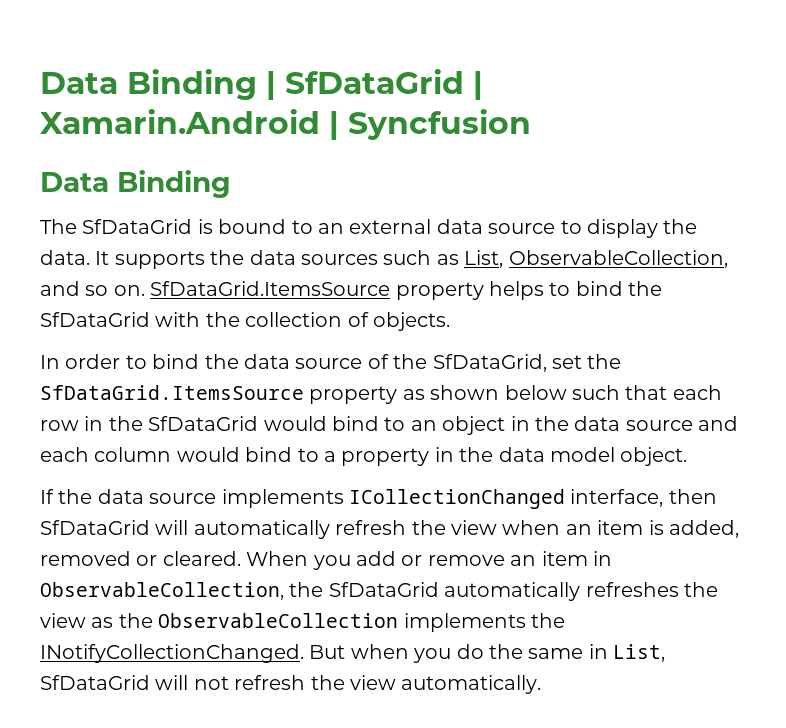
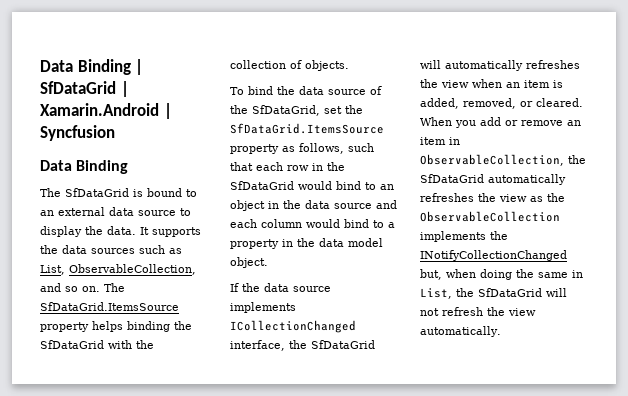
- SfDataGrid.ItemsSource property helps to bind the SfDataGrid with the collection of objects.
+ The SfDataGrid.ItemsSource property helps binding the SfDataGrid with the collection of objects.
- In order to bind the data source of the SfDataGrid, set the SfDataGrid.ItemsSource property as shown below such that each row in the SfDataGrid would bind to an object in the data source and each column would bind to a property in the data model object.
+ To bind the data source of the SfDataGrid, set the SfDataGrid.ItemsSource property as follows, such that each row in the SfDataGrid would bind to an object in the data source and each column would bind to a property in the data model object.
- If the data source implements ICollectionChanged interface, then SfDataGrid will automatically refresh the view when an item is added, removed or cleared.
+ If the data source implements ICollectionChanged interface, the SfDataGrid will automatically refreshes the view when an item is added, removed, or cleared.
- When you add or remove an item in ObservableCollection, the SfDataGrid automatically refreshes the view as the ObservableCollection implements the INotifyCollectionChanged. But when you do the same in List, SfDataGrid will not refresh the view automatically.
+ When you add or remove an item in ObservableCollection, the SfDataGrid automatically refreshes the view as the ObservableCollection implements the INotifyCollectionChanged but, when doing the same in List, the SfDataGrid will not refresh the view automatically.

